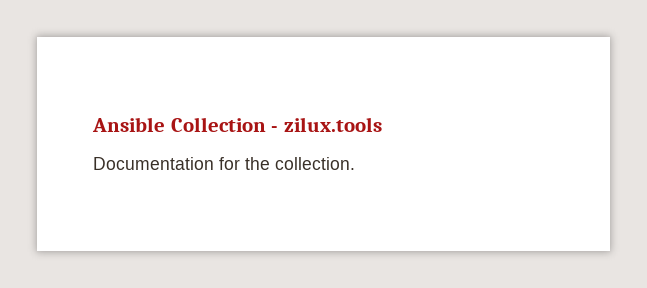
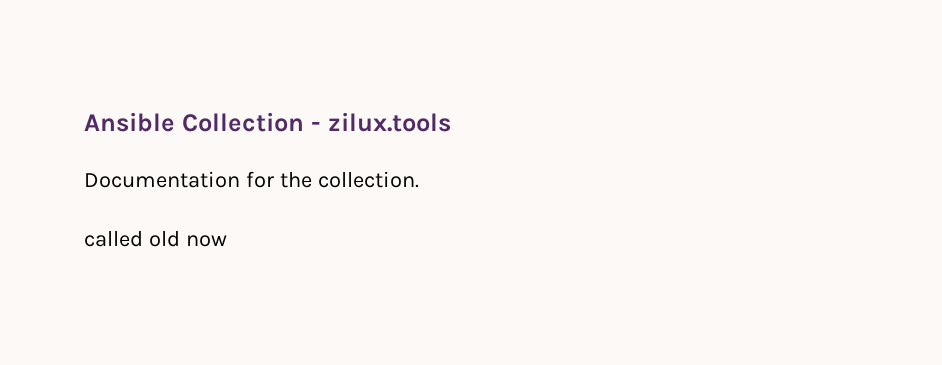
+ called old now

